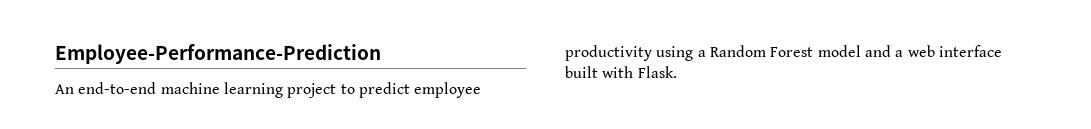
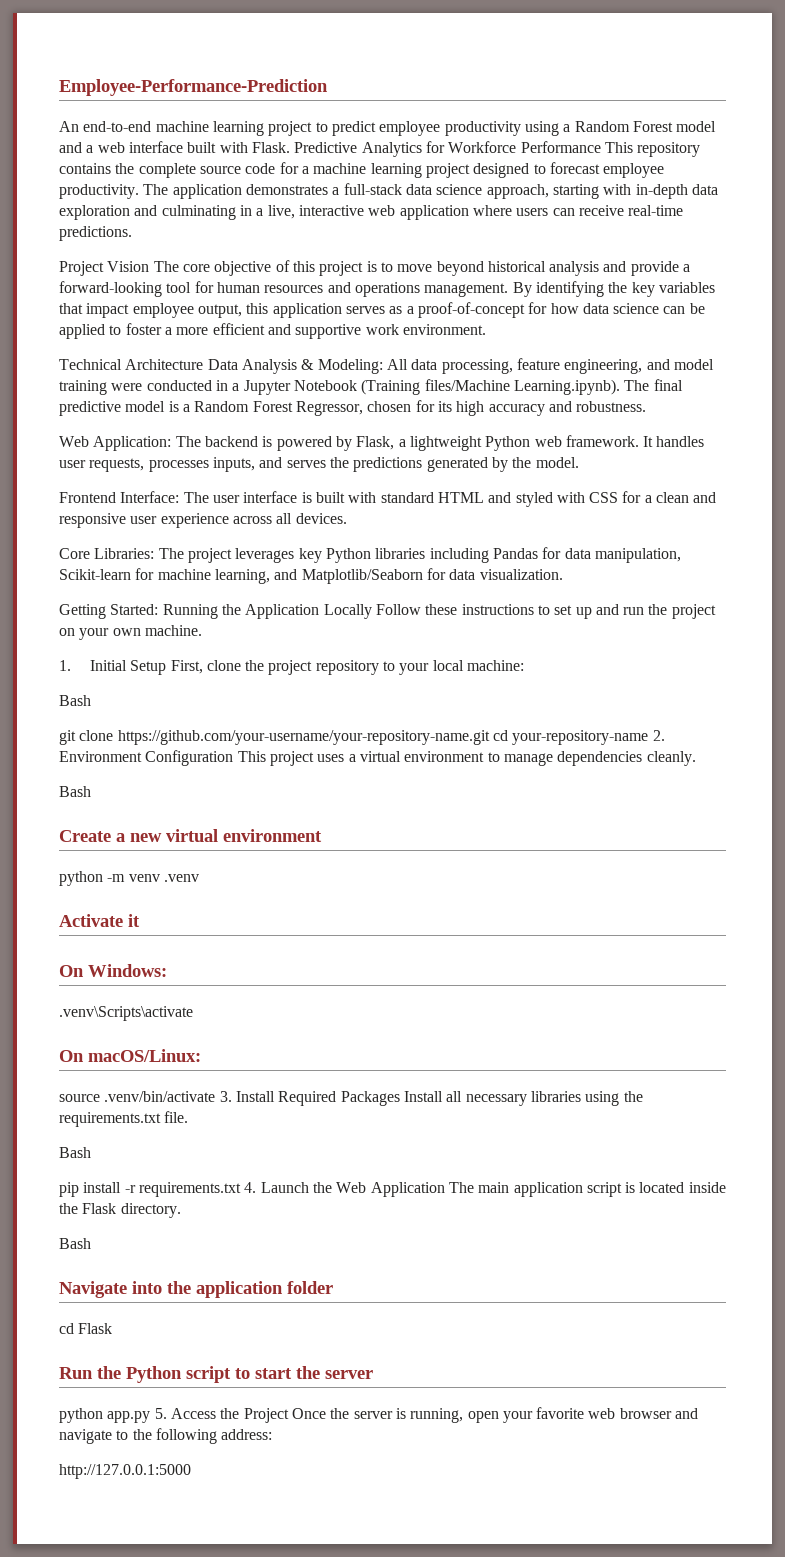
+ Predictive Analytics for Workforce Performance This repository contains the complete source code for a machine learning project designed to forecast employee productivity. The application demonstrates a full-stack data science approach, starting with in-depth data exploration and culminating in a live, interactive web application where users can receive real-time predictions.
+ Project Vision The core objective of this project is to move beyond historical analysis and provide a forward-looking tool for human resources and operations management. By identifying the key variables that impact employee output, this application serves as a proof-of-concept for how data science can be applied to foster a more efficient and supportive work environment.
+ Technical Architecture Data Analysis & Modeling: All data processing, feature engineering, and model training were conducted in a Jupyter Notebook (Training files/Machine Learning.ipynb). The final predictive model is a Random Forest Regressor, chosen for its high accuracy and robustness.
+ Web Application: The backend is powered by Flask, a lightweight Python web framework. It handles user requests, processes inputs, and serves the predictions generated by the model.
+ Frontend Interface: The user interface is built with standard HTML and styled with CSS for a clean and responsive user experience across all devices.
+ Core Libraries: The project leverages key Python libraries including Pandas for data manipulation, Scikit-learn for machine learning, and Matplotlib/Seaborn for data visualization.
+ Getting Started: Running the Application Locally Follow these instructions to set up and run the project on your own machine.
+ 1. Initial Setup First, clone the project repository to your local machine:
+ Bash
+ git clone https://github.com/your-username/your-repository-name.git cd your-repository-name 2. Environment Configuration This project uses a virtual environment to manage dependencies cleanly.
+ Bash
+ Create a new virtual environment
+ python -m venv .venv
+ Activate it
+ On Windows:
+ .venv\Scripts\activate
+ On macOS/Linux:
+ source .venv/bin/activate 3. Install Required Packages Install all necessary libraries using the requirements.txt file.
+ Bash
+ pip install -r requirements.txt 4. Launch the Web Application The main application script is located inside the Flask directory.
+ Bash
+ Navigate into the application folder
+ cd Flask
+ Run the Python script to start the server
+ python app.py 5. Access the Project Once the server is running, open your favorite web browser and navigate to the following address:
+ http://127.0.0.1:5000

